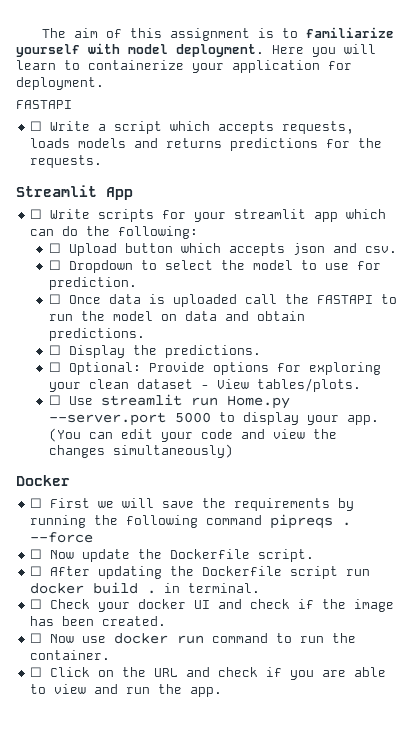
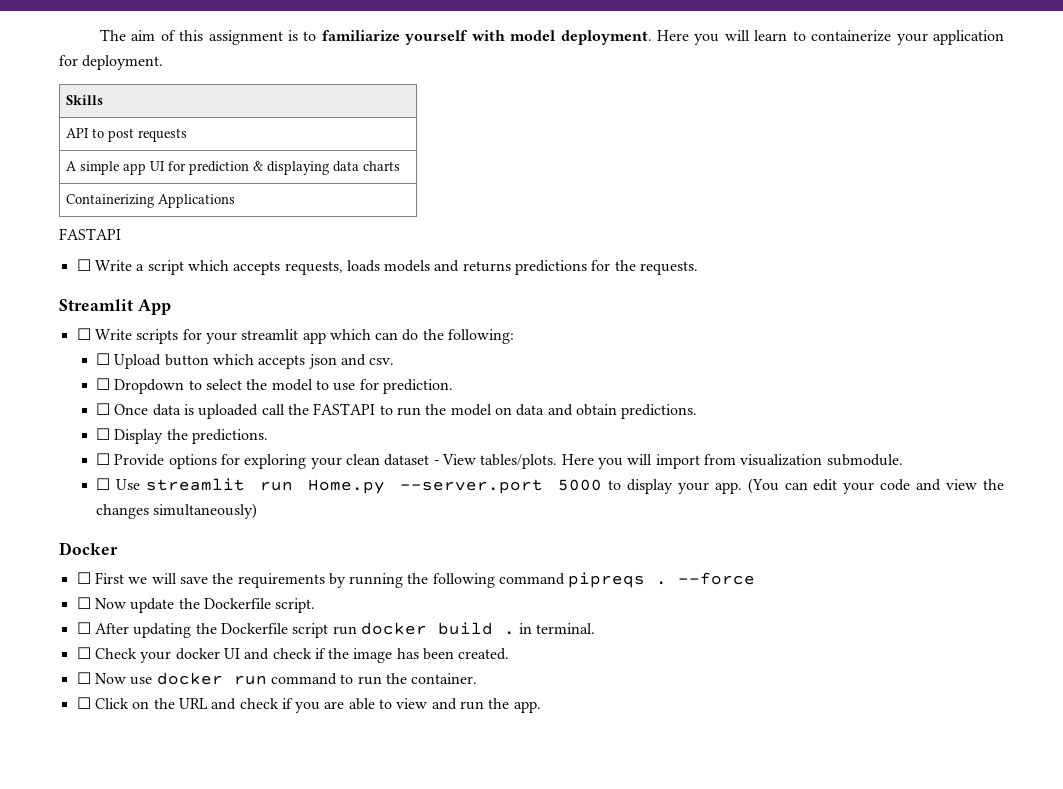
+ Skills
+ API to post requests
+ A simple app UI for prediction & displaying data charts
+ Containerizing Applications
- ☐ Optional: Provide options for exploring your clean dataset - View tables/plots.
+ ☐ Provide options for exploring your clean dataset - View tables/plots. Here you will import from visualization submodule.

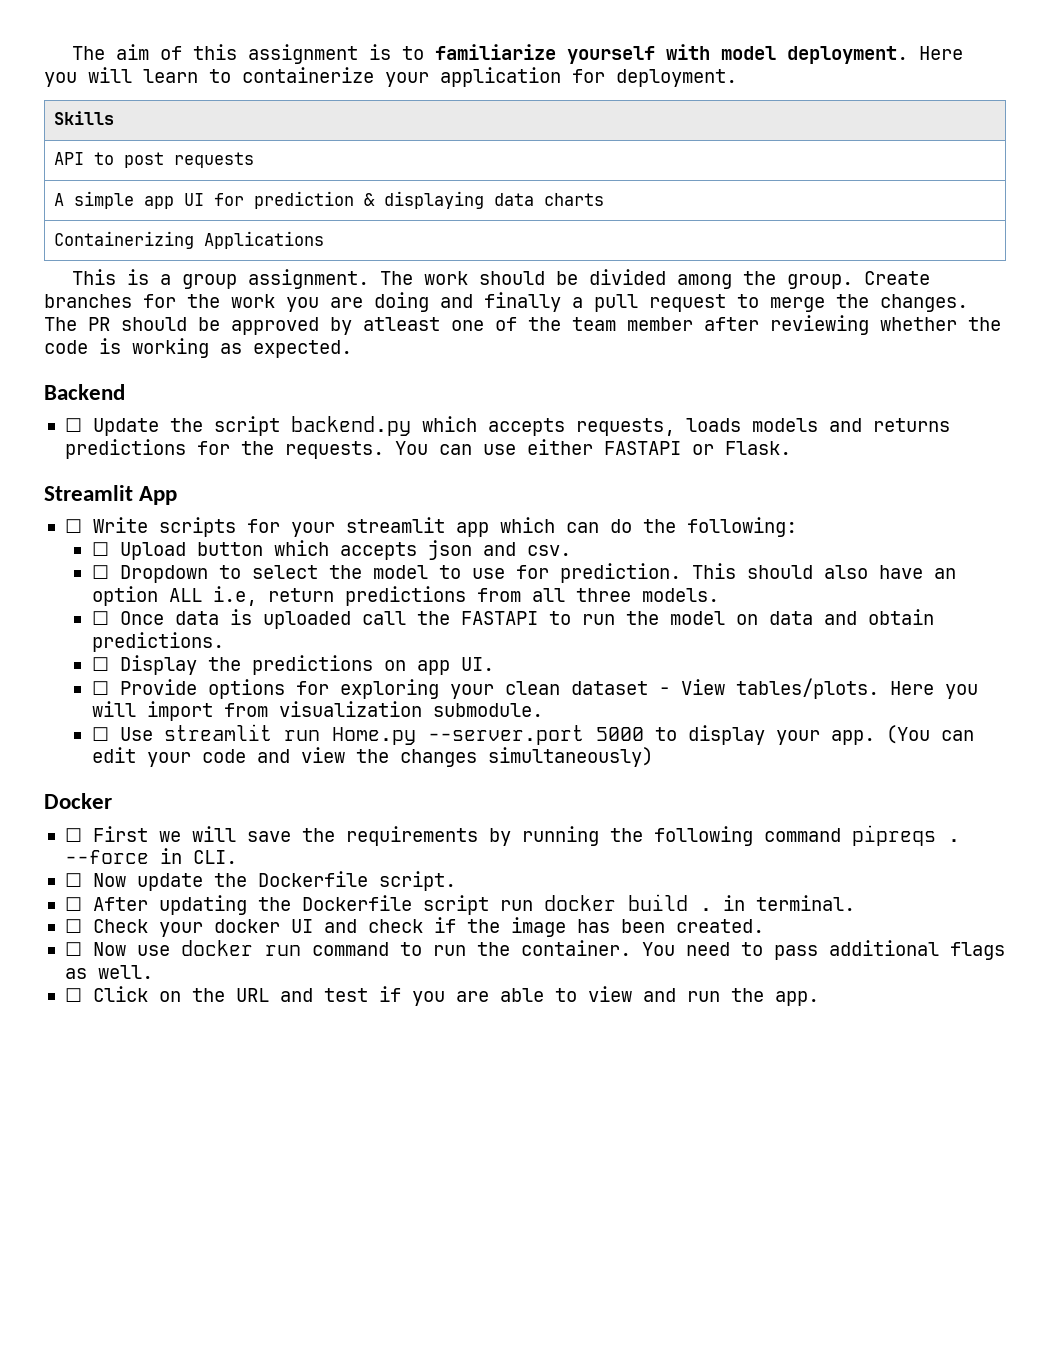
  Containerizing Applications
- FASTAPI
- ☐ Write a script which accepts requests, loads models and returns predictions for the requests.
+ This is a group assignment. The work should be divided among the group. Create branches for the work you are doing and finally a pull request to merge the changes. The PR should be approved by atleast one of the team member after reviewing whether the code is working as expected.
+ Backend
+ ☐ Update the script backend.py which accepts requests, loads models and returns predictions for the requests. You can use either FASTAPI or Flask.
+ This should also have an option ALL i.e, return predictions from all three models.
- ☐ Display the predictions.
+ ☐ Display the predictions on app UI.
- --force
+ --force in CLI.
+ You need to pass additional flags as well.
- ☐ Click on the URL and check if you are able to view and run the app.
+ ☐ Click on the URL and test if you are able to view and run the app.

